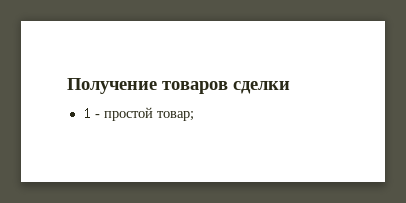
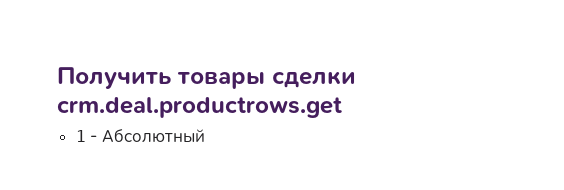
- Получение товаров сделки
+ Получить товары сделки crm.deal.productrows.get
- 1 - простой товар;
+ 1 - Абсолютный

